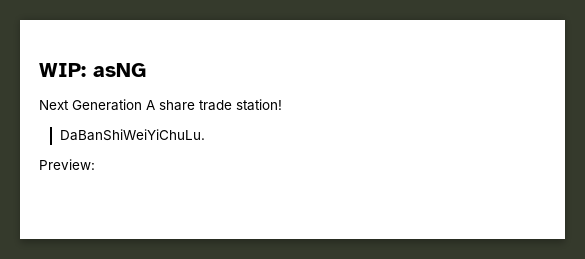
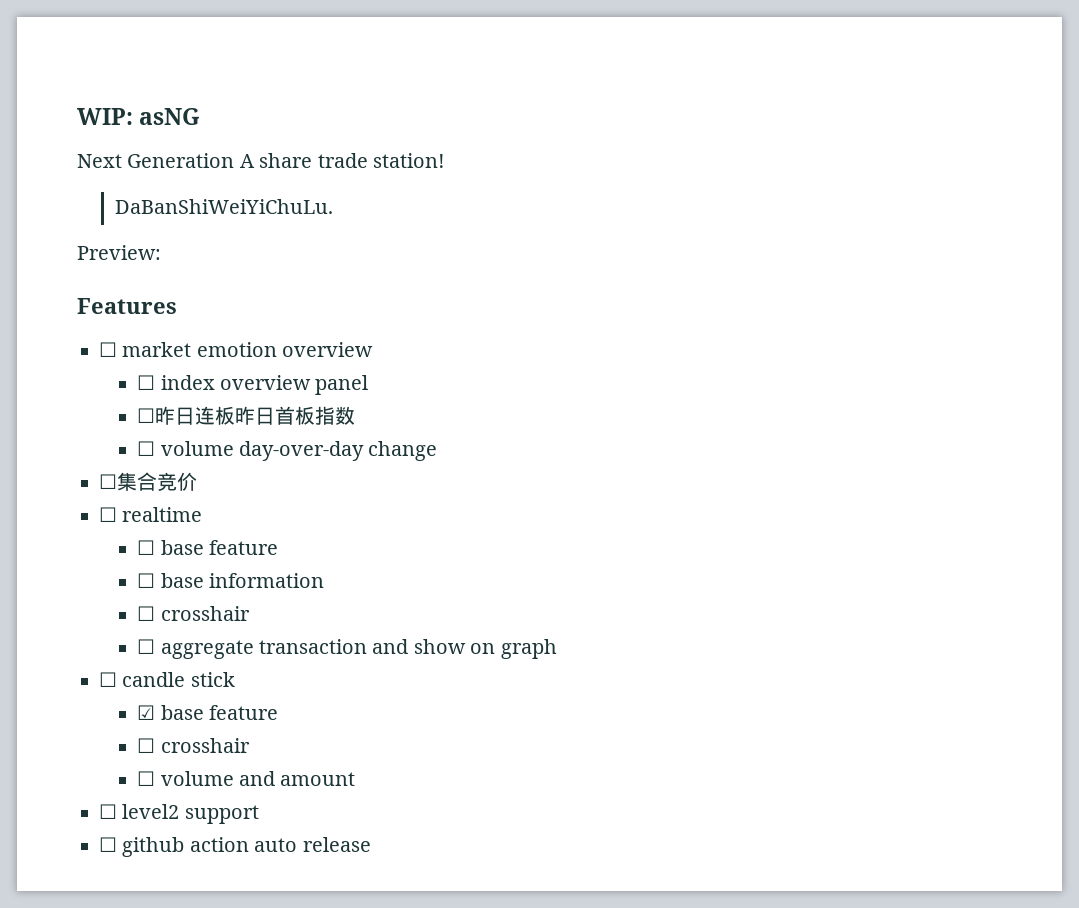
+ Features
+ ☐ market emotion overview
+ ☐ index overview panel
+ ☐昨日连板昨日首板指数
+ ☐ volume day-over-day change
+ ☐集合竞价
+ ☐ realtime
+ ☐ base feature
+ ☐ base information
+ ☐ crosshair
+ ☐ aggregate transaction and show on graph
+ ☐ candle stick
+ ☑ base feature
+ ☐ crosshair
+ ☐ volume and amount
+ ☐ level2 support
+ ☐ github action auto release

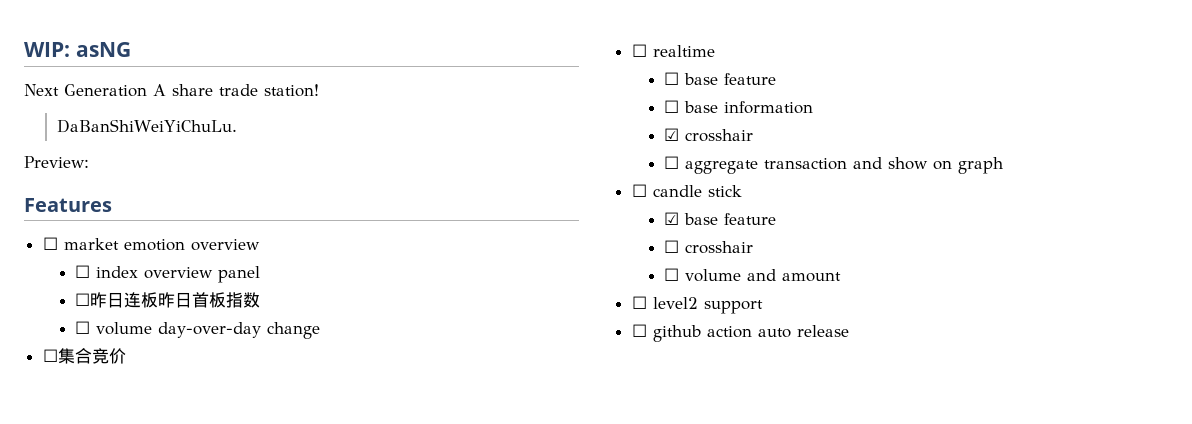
  ☐ base information
- ☐ crosshair
+ ☑ crosshair

